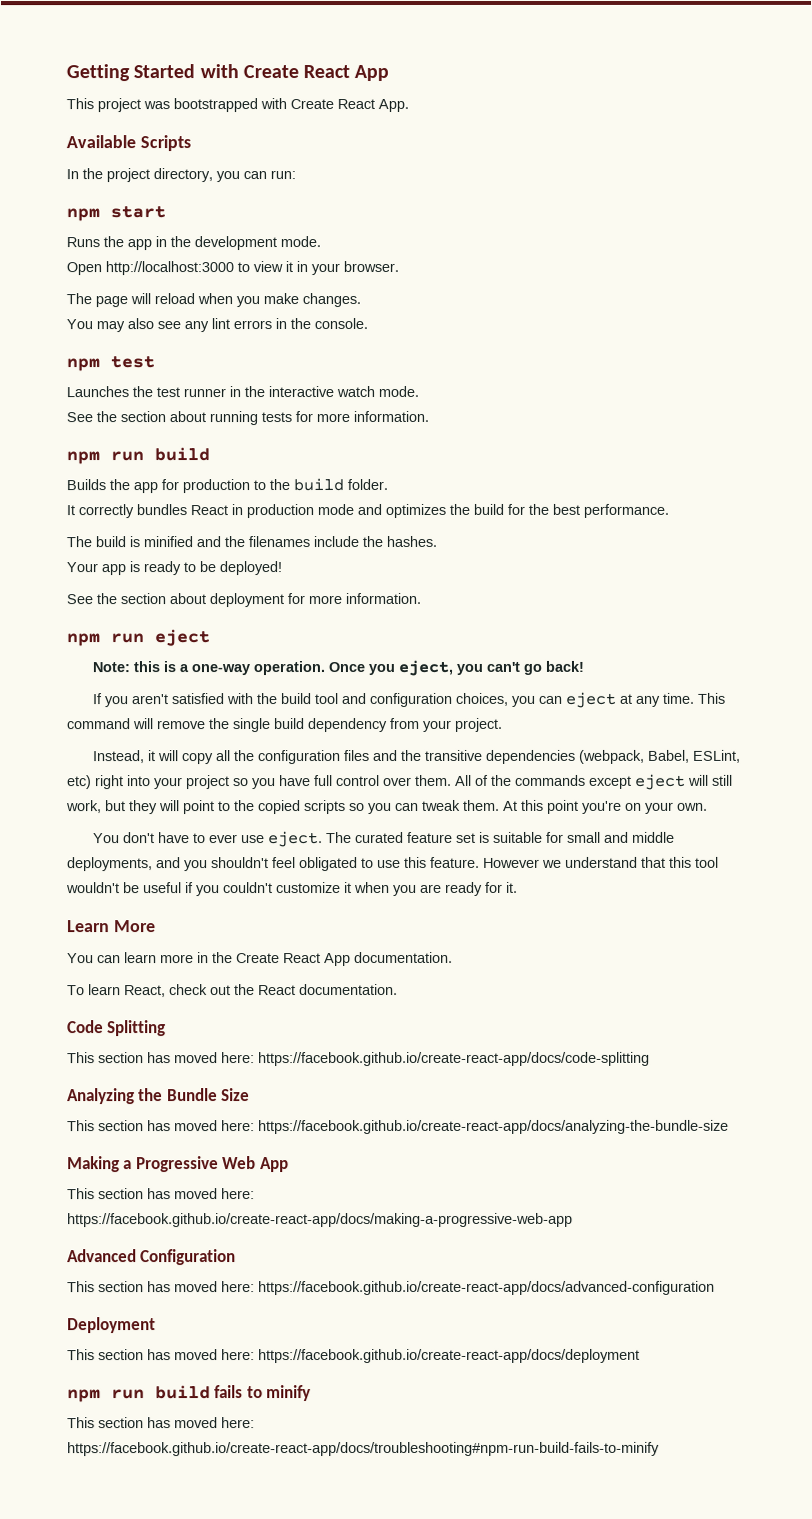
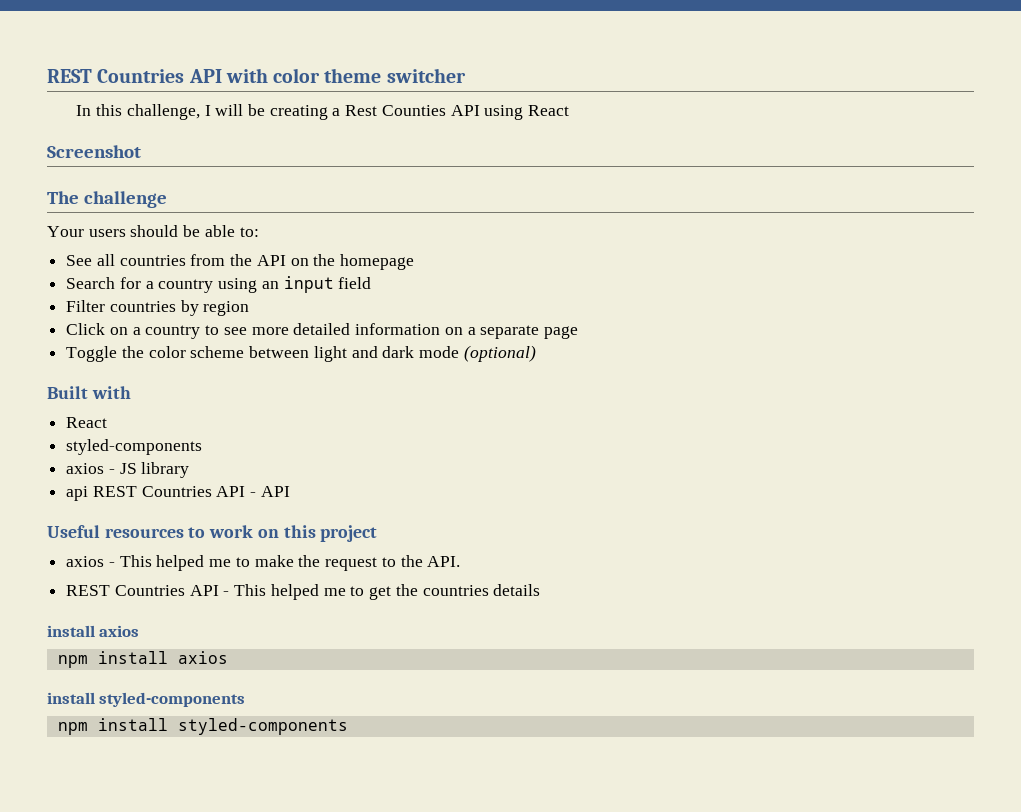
- Getting Started with Create React App
- This project was bootstrapped with Create React App.
- Available Scripts
- In the project directory, you can run:
- npm start
- Runs the app in the development mode.
- Open http://localhost:3000 to view it in your browser.
- The page will reload when you make changes.
- You may also see any lint errors in the console.
- npm test
- Launches the test runner in the interactive watch mode.
- See the section about running tests for more information.
- npm run build
- Builds the app for production to the build folder.
- It correctly bundles React in production mode and optimizes the build for the best performance.
- The build is minified and the filenames include the hashes.
- Your app is ready to be deployed!
- See the section about deployment for more information.
- npm run eject
- Note: this is a one-way operation. Once you eject, you can't go back!
- If you aren't satisfied with the build tool and configuration choices, you can eject at any time. This command will remove the single build dependency from your project.
- Instead, it will copy all the configuration files and the transitive dependencies (webpack, Babel, ESLint, etc) right into your project so you have full control over them. All of the commands except eject will still work, but they will point to the copied scripts so you can tweak them. At this point you're on your own.
- You don't have to ever use eject. The curated feature set is suitable for small and middle deployments, and you shouldn't feel obligated to use this feature. However we understand that this tool wouldn't be useful if you couldn't customize it when you are ready for it.
- Learn More
- You can learn more in the Create React App documentation.
- To learn React, check out the React documentation.
- Code Splitting
- This section has moved here: https://facebook.github.io/create-react-app/docs/code-splitting
- Analyzing the Bundle Size
- This section has moved here: https://facebook.github.io/create-react-app/docs/analyzing-the-bundle-size
- Making a Progressive Web App
- This section has moved here: https://facebook.github.io/create-react-app/docs/making-a-progressive-web-app
- Advanced Configuration
- This section has moved here: https://facebook.github.io/create-react-app/docs/advanced-configuration
- Deployment
- This section has moved here: https://facebook.github.io/create-react-app/docs/deployment
- npm run build fails to minify
- This section has moved here: https://facebook.github.io/create-react-app/docs/troubleshooting#npm-run-build-fails-to-minify
+ REST Countries API with color theme switcher
+ In this challenge, I will be creating a Rest Counties API using React
+ Screenshot
+ The challenge
+ Your users should be able to:
+ See all countries from the API on the homepage
+ Search for a country using an input field
+ Filter countries by region
+ Click on a country to see more detailed information on a separate page
+ Toggle the color scheme between light and dark mode (optional)
+ Built with
+ React
+ styled-components
+ axios - JS library
+ api REST Countries API - API
+ Useful resources to work on this project
+ axios - This helped me to make the request to the API.
+ REST Countries API - This helped me to get the countries details
+ install axios
+ npm install axios
+ install styled-components
+ npm install styled-components

